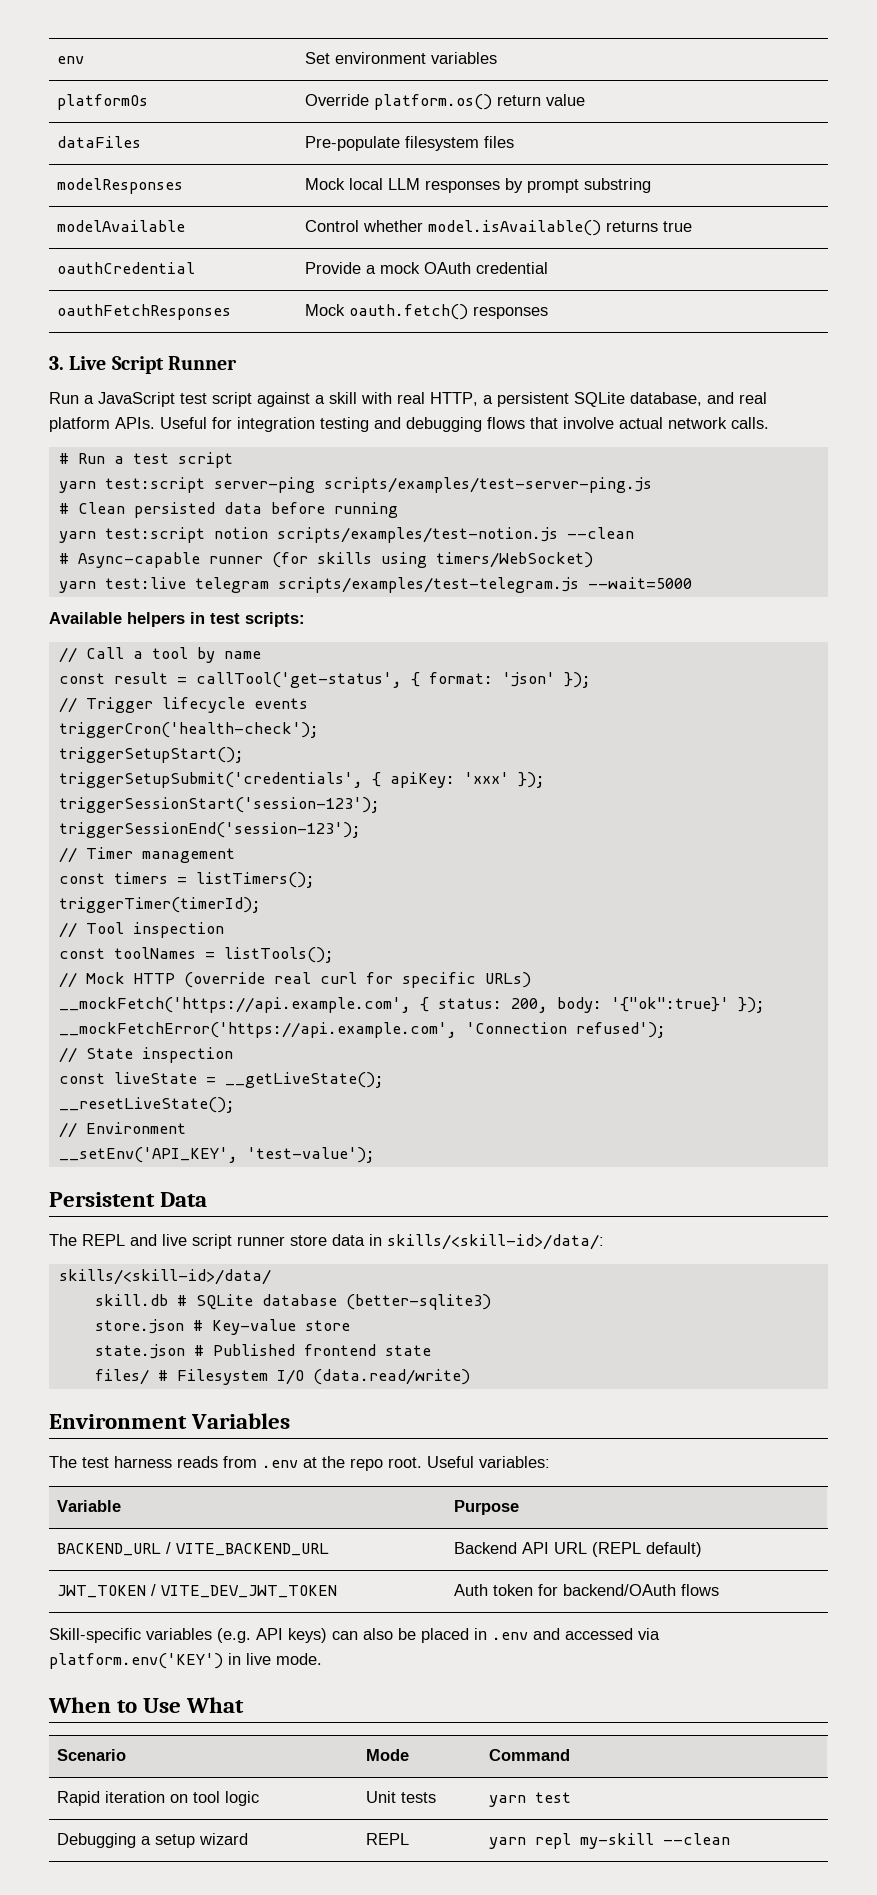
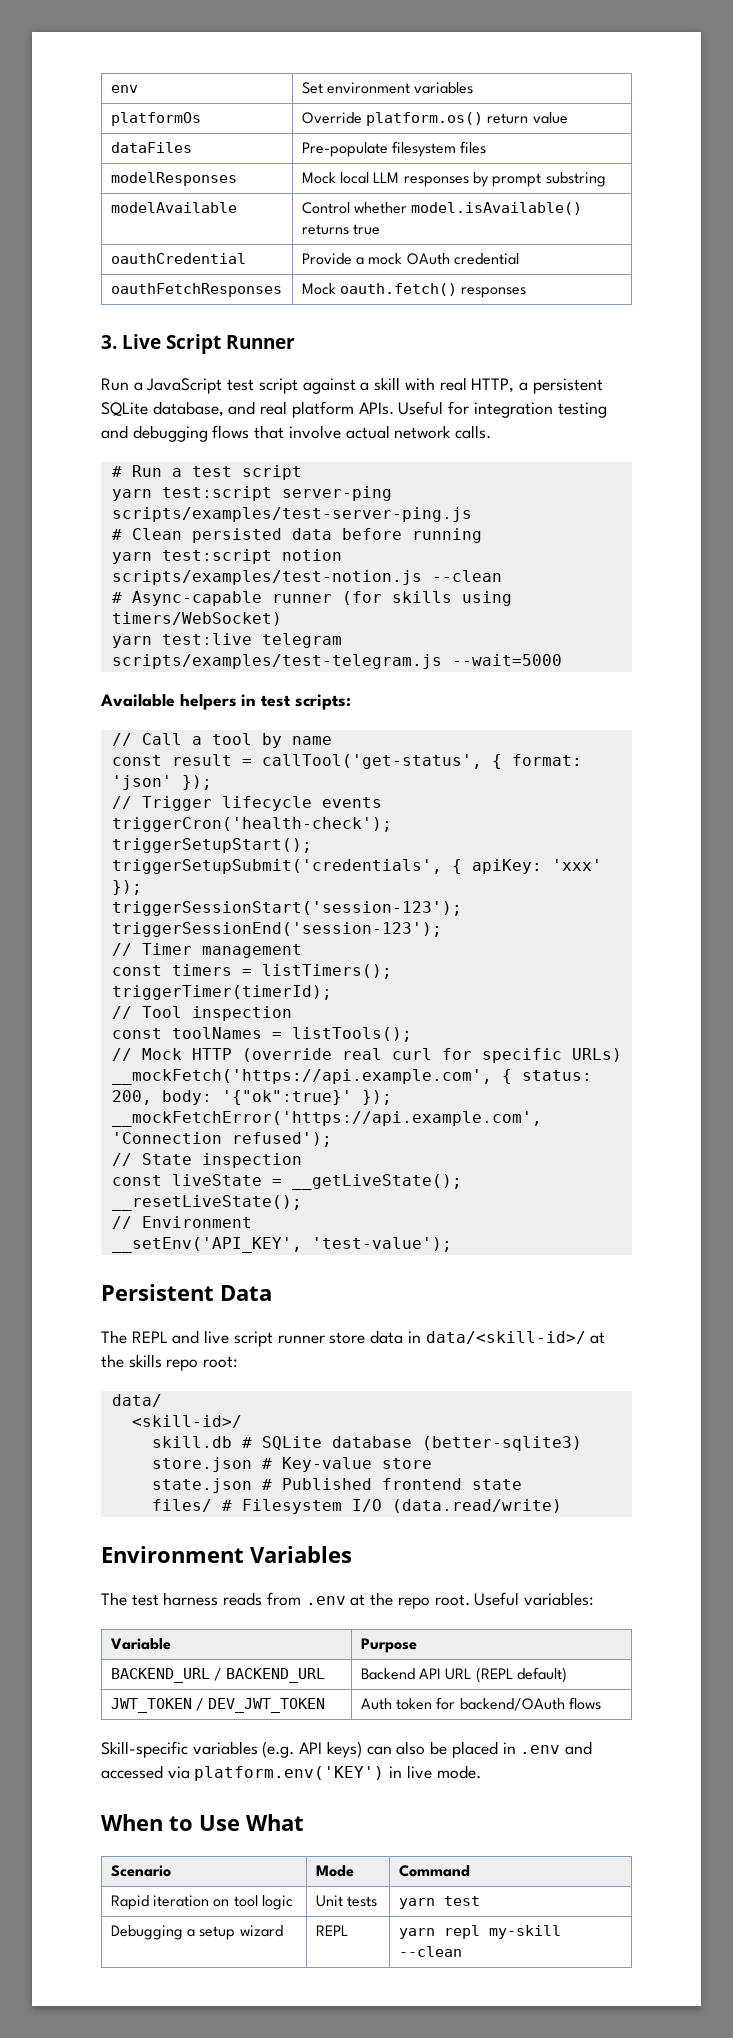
- The REPL and live script runner store data in skills/<skill-id>/data/:
- skills/<skill-id>/data/
+ The REPL and live script runner store data in data/<skill-id>/ at the skills repo root:
+ data/
+ <skill-id>/
- BACKEND_URL / VITE_BACKEND_URL | Backend API URL (REPL default)
+ BACKEND_URL / BACKEND_URL | Backend API URL (REPL default)
- JWT_TOKEN / VITE_DEV_JWT_TOKEN | Auth token for backend/OAuth flows
+ JWT_TOKEN / DEV_JWT_TOKEN | Auth token for backend/OAuth flows

